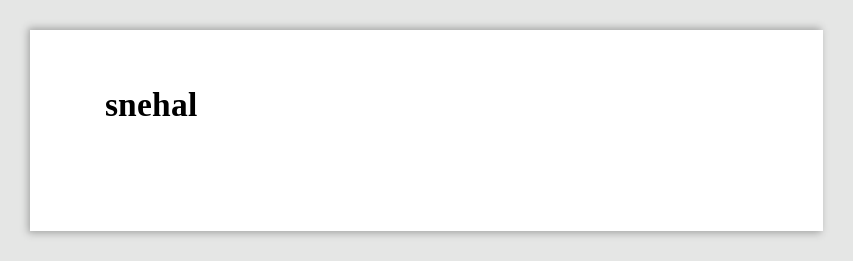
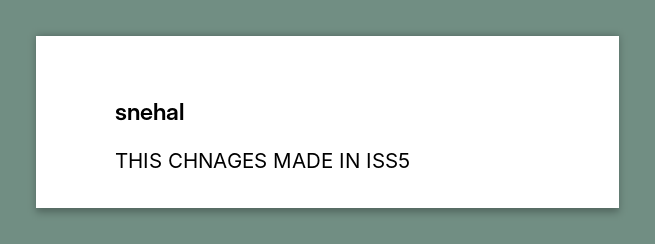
+ THIS CHNAGES MADE IN ISS5

